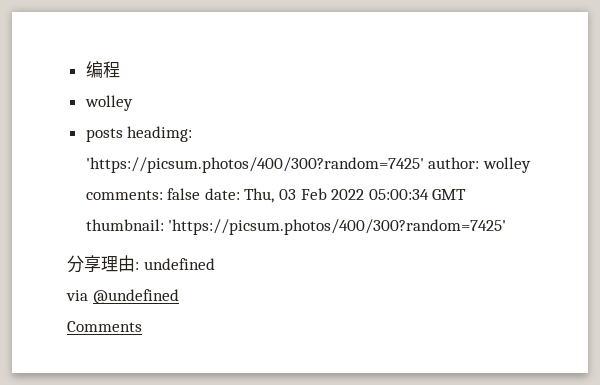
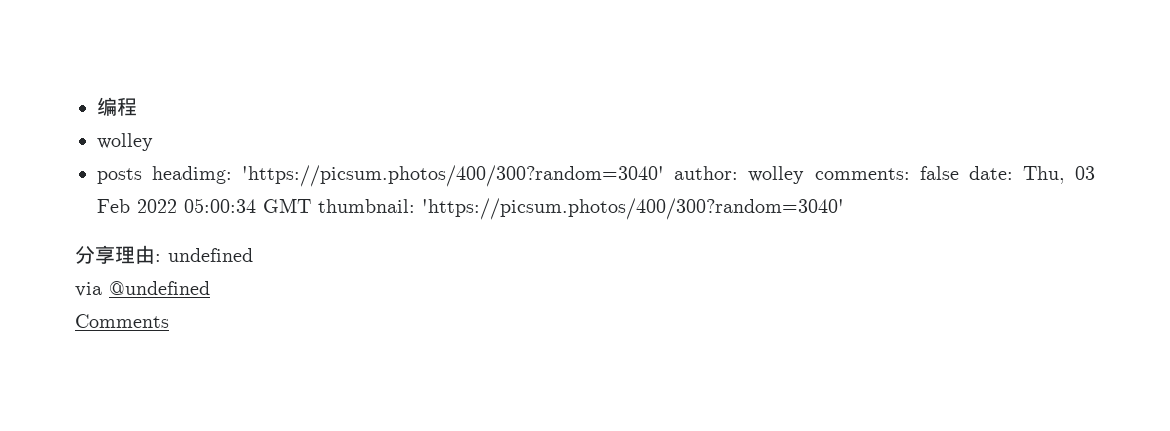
- posts headimg: 'https://picsum.photos/400/300?random=7425' author: wolley comments: false date: Thu, 03 Feb 2022 05:00:34 GMT thumbnail: 'https://picsum.photos/400/300?random=7425'
+ posts headimg: 'https://picsum.photos/400/300?random=3040' author: wolley comments: false date: Thu, 03 Feb 2022 05:00:34 GMT thumbnail: 'https://picsum.photos/400/300?random=3040'

